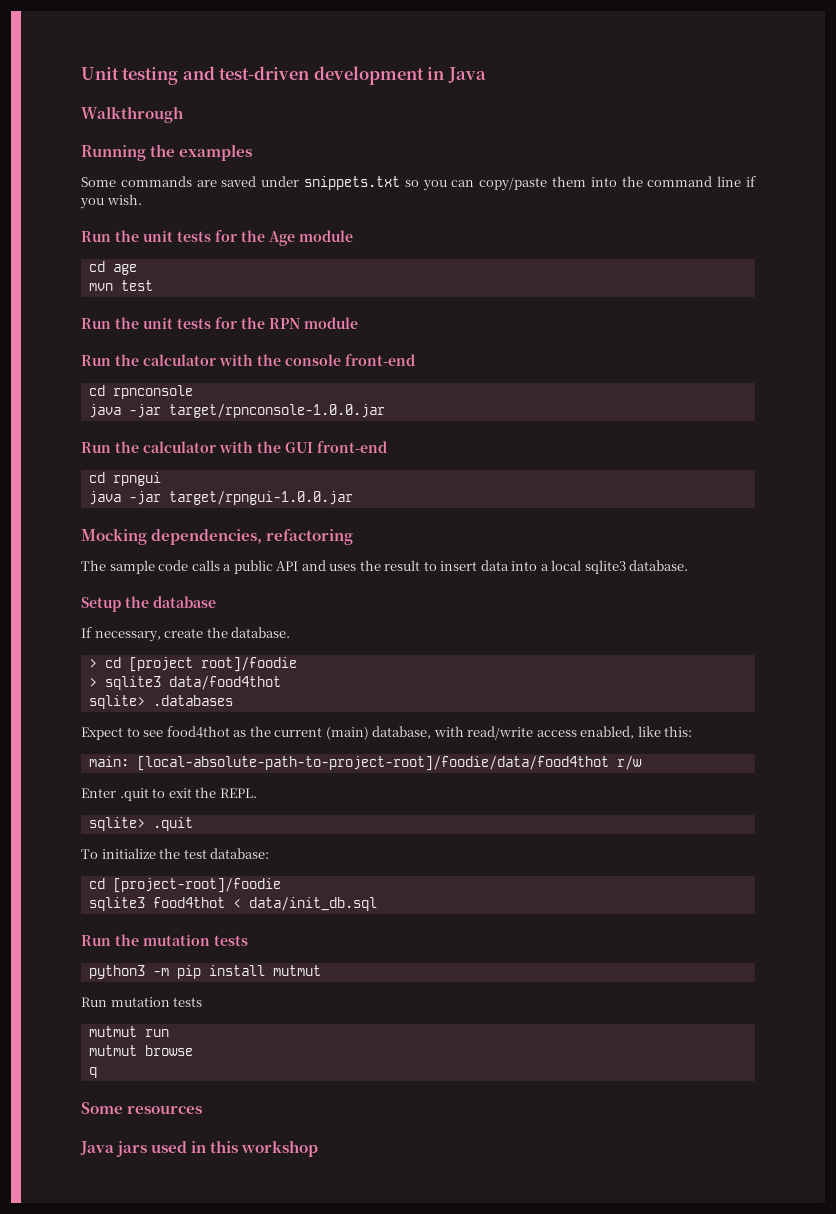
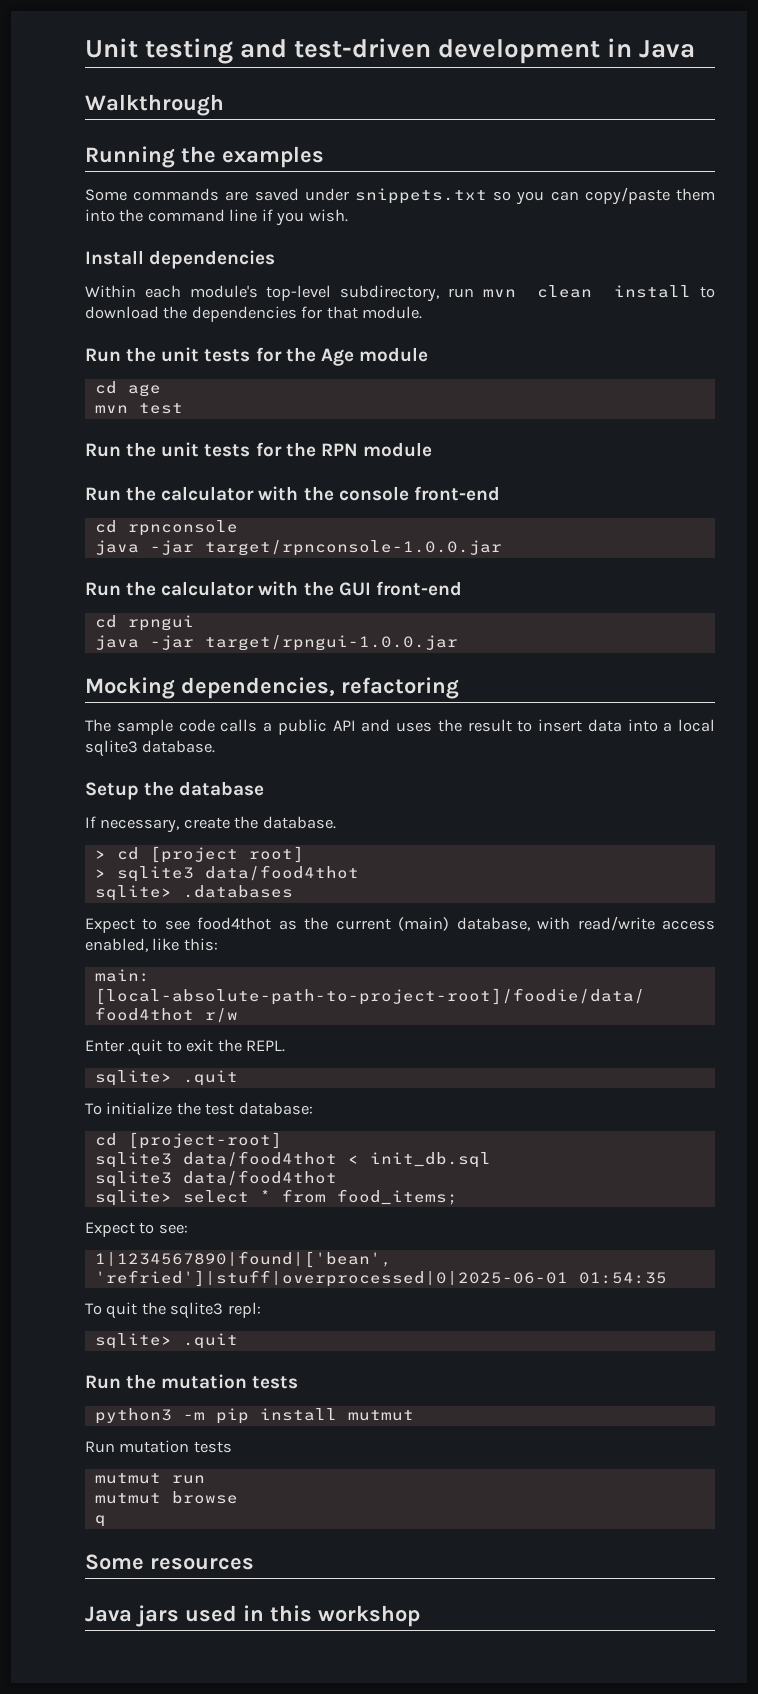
+ Install dependencies
+ Within each module's top-level subdirectory, run mvn clean install to download the dependencies for that module.
- > cd [project root]/foodie
+ > cd [project root]
- cd [project-root]/foodie
- sqlite3 food4thot < data/init_db.sql
+ cd [project-root]
+ sqlite3 data/food4thot < init_db.sql
+ sqlite3 data/food4thot
+ sqlite> select * from food_items;
+ Expect to see:
+ 1|1234567890|found|['bean', 'refried']|stuff|overprocessed|0|2025-06-01 01:54:35
+ To quit the sqlite3 repl:
+ sqlite> .quit

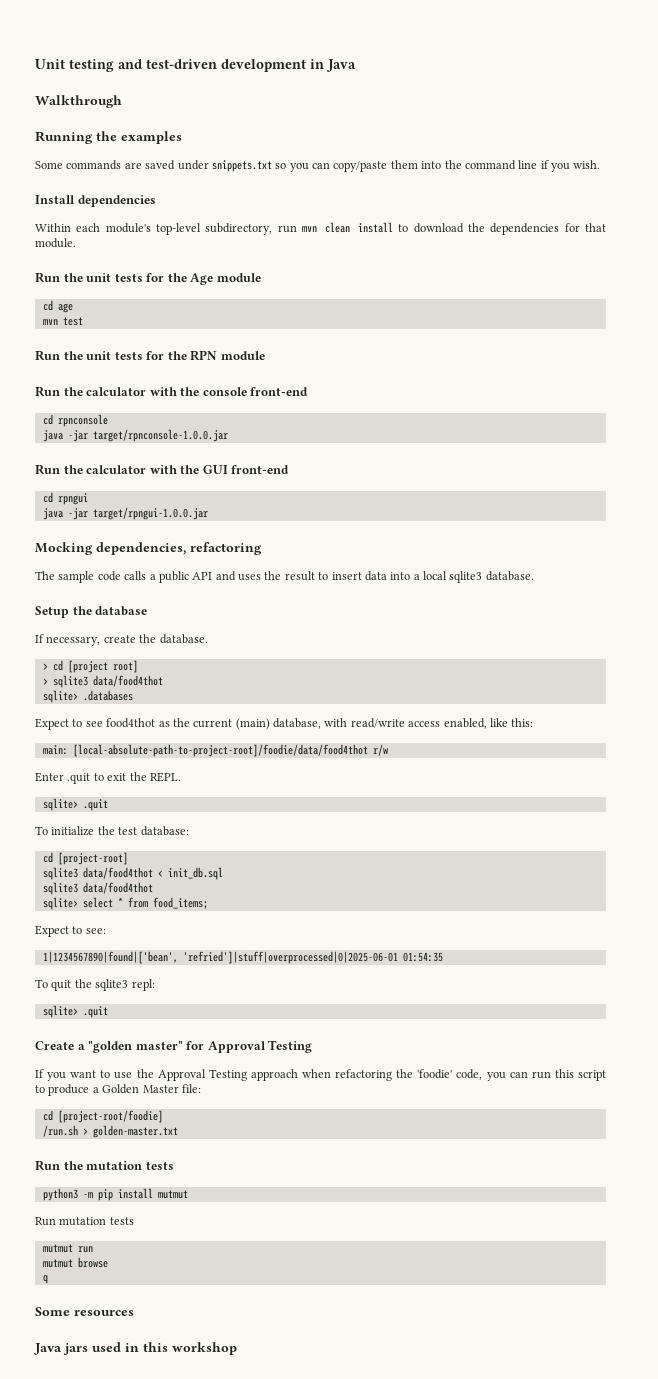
+ Create a "golden master" for Approval Testing
+ If you want to use the Approval Testing approach when refactoring the 'foodie' code, you can run this script to produce a Golden Master file:
+ cd [project-root/foodie]
+ /run.sh > golden-master.txt

